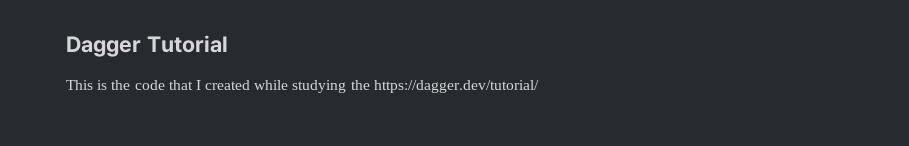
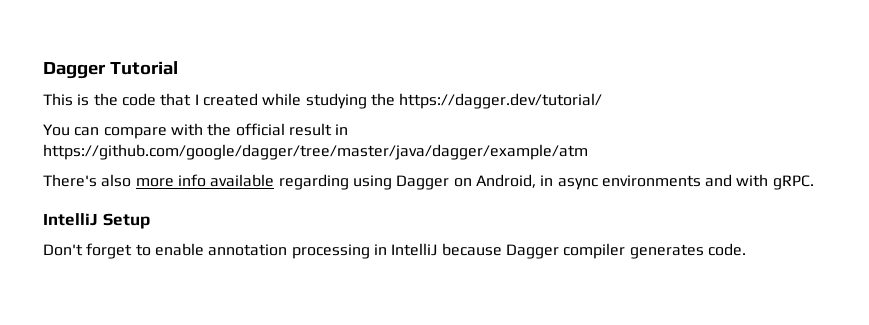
+ You can compare with the official result in https://github.com/google/dagger/tree/master/java/dagger/example/atm
+ There's also more info available regarding using Dagger on Android, in async environments and with gRPC.
+ IntelliJ Setup
+ Don't forget to enable annotation processing in IntelliJ because Dagger compiler generates code.

